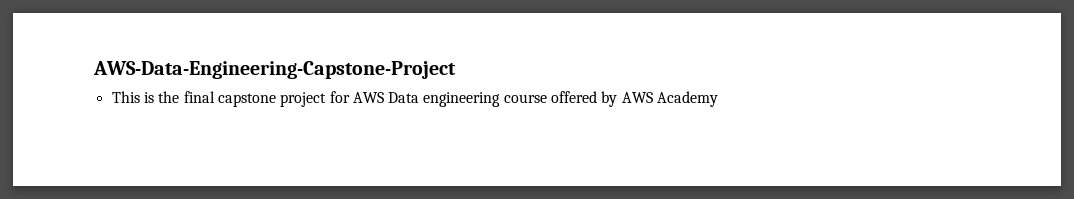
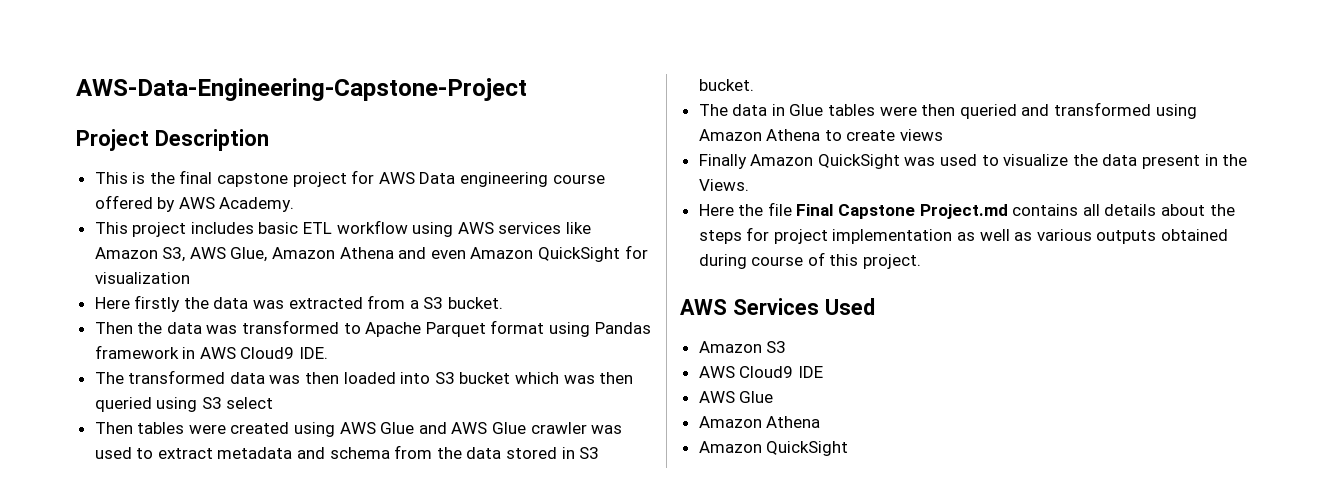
+ Project Description
- This is the final capstone project for AWS Data engineering course offered by AWS Academy
+ This is the final capstone project for AWS Data engineering course offered by AWS Academy.
+ This project includes basic ETL workflow using AWS services like Amazon S3, AWS Glue, Amazon Athena and even Amazon QuickSight for visualization
+ Here firstly the data was extracted from a S3 bucket.
+ Then the data was transformed to Apache Parquet format using Pandas framework in AWS Cloud9 IDE.
+ The transformed data was then loaded into S3 bucket which was then queried using S3 select
+ Then tables were created using AWS Glue and AWS Glue crawler was used to extract metadata and schema from the data stored in S3 bucket.
+ The data in Glue tables were then queried and transformed using Amazon Athena to create views
+ Finally Amazon QuickSight was used to visualize the data present in the Views.
+ Here the file Final Capstone Project.md contains all details about the steps for project implementation as well as various outputs obtained during course of this project.
+ AWS Services Used
+ Amazon S3
+ AWS Cloud9 IDE
+ AWS Glue
+ Amazon Athena
+ Amazon QuickSight

